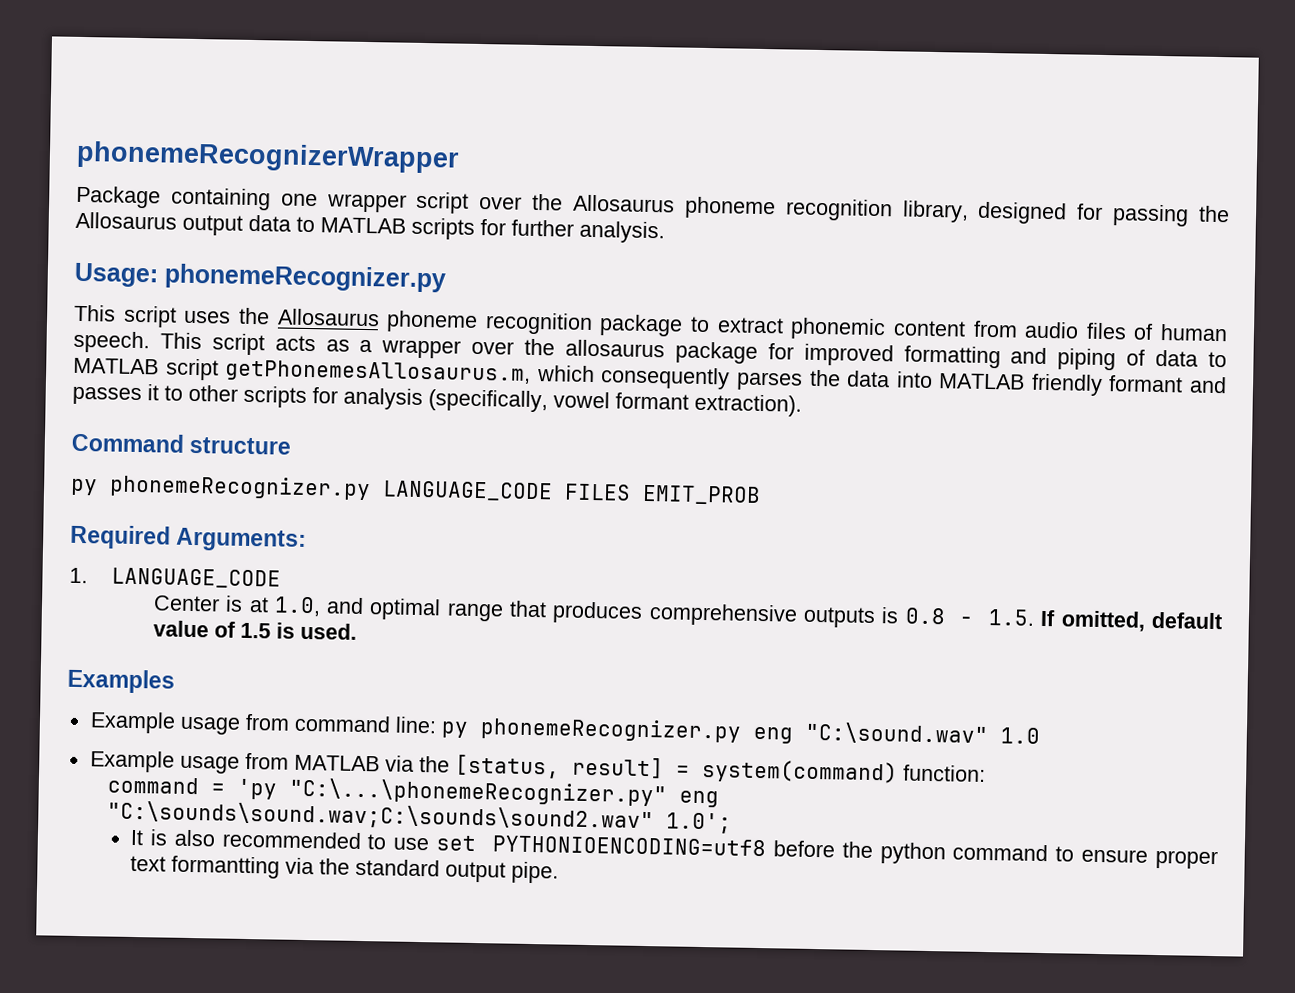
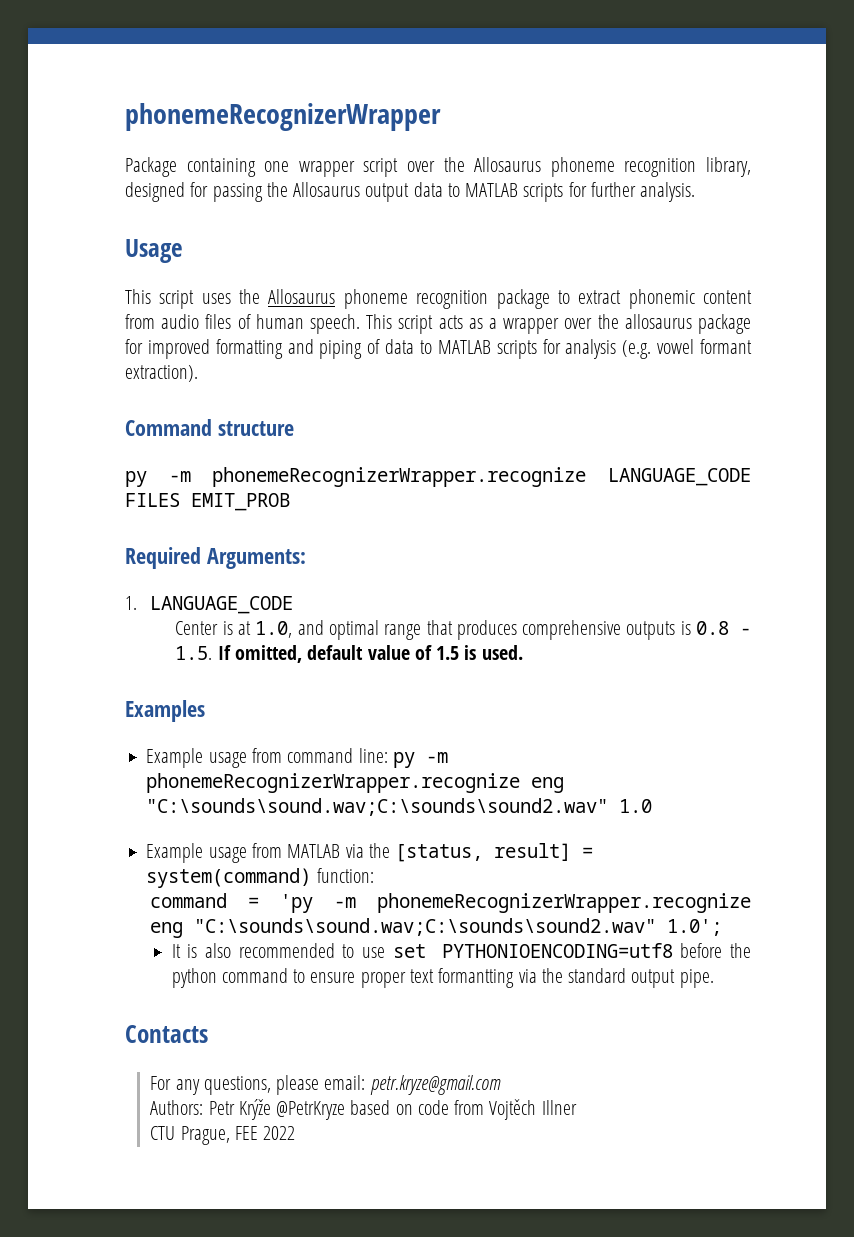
- Usage: phonemeRecognizer.py
+ Usage
- This script acts as a wrapper over the allosaurus package for improved formatting and piping of data to MATLAB script getPhonemesAllosaurus.m, which consequently parses the data into MATLAB friendly formant and passes it to other scripts for analysis (specifically, vowel formant extraction).
+ This script acts as a wrapper over the allosaurus package for improved formatting and piping of data to MATLAB scripts for analysis (e.g. vowel formant extraction).
- py phonemeRecognizer.py LANGUAGE_CODE FILES EMIT_PROB
+ py -m phonemeRecognizerWrapper.recognize LANGUAGE_CODE FILES EMIT_PROB
- Example usage from command line: py phonemeRecognizer.py eng "C:\sound.wav" 1.0
+ Example usage from command line: py -m phonemeRecognizerWrapper.recognize eng "C:\sounds\sound.wav;C:\sounds\sound2.wav" 1.0
- command = 'py "C:\...\phonemeRecognizer.py" eng "C:\sounds\sound.wav;C:\sounds\sound2.wav" 1.0';
+ command = 'py -m phonemeRecognizerWrapper.recognize eng "C:\sounds\sound.wav;C:\sounds\sound2.wav" 1.0';
+ Contacts
+ For any questions, please email: petr.kryze@gmail.com
+ Authors: Petr Krýže @PetrKryze based on code from Vojtěch Illner
+ CTU Prague, FEE 2022

